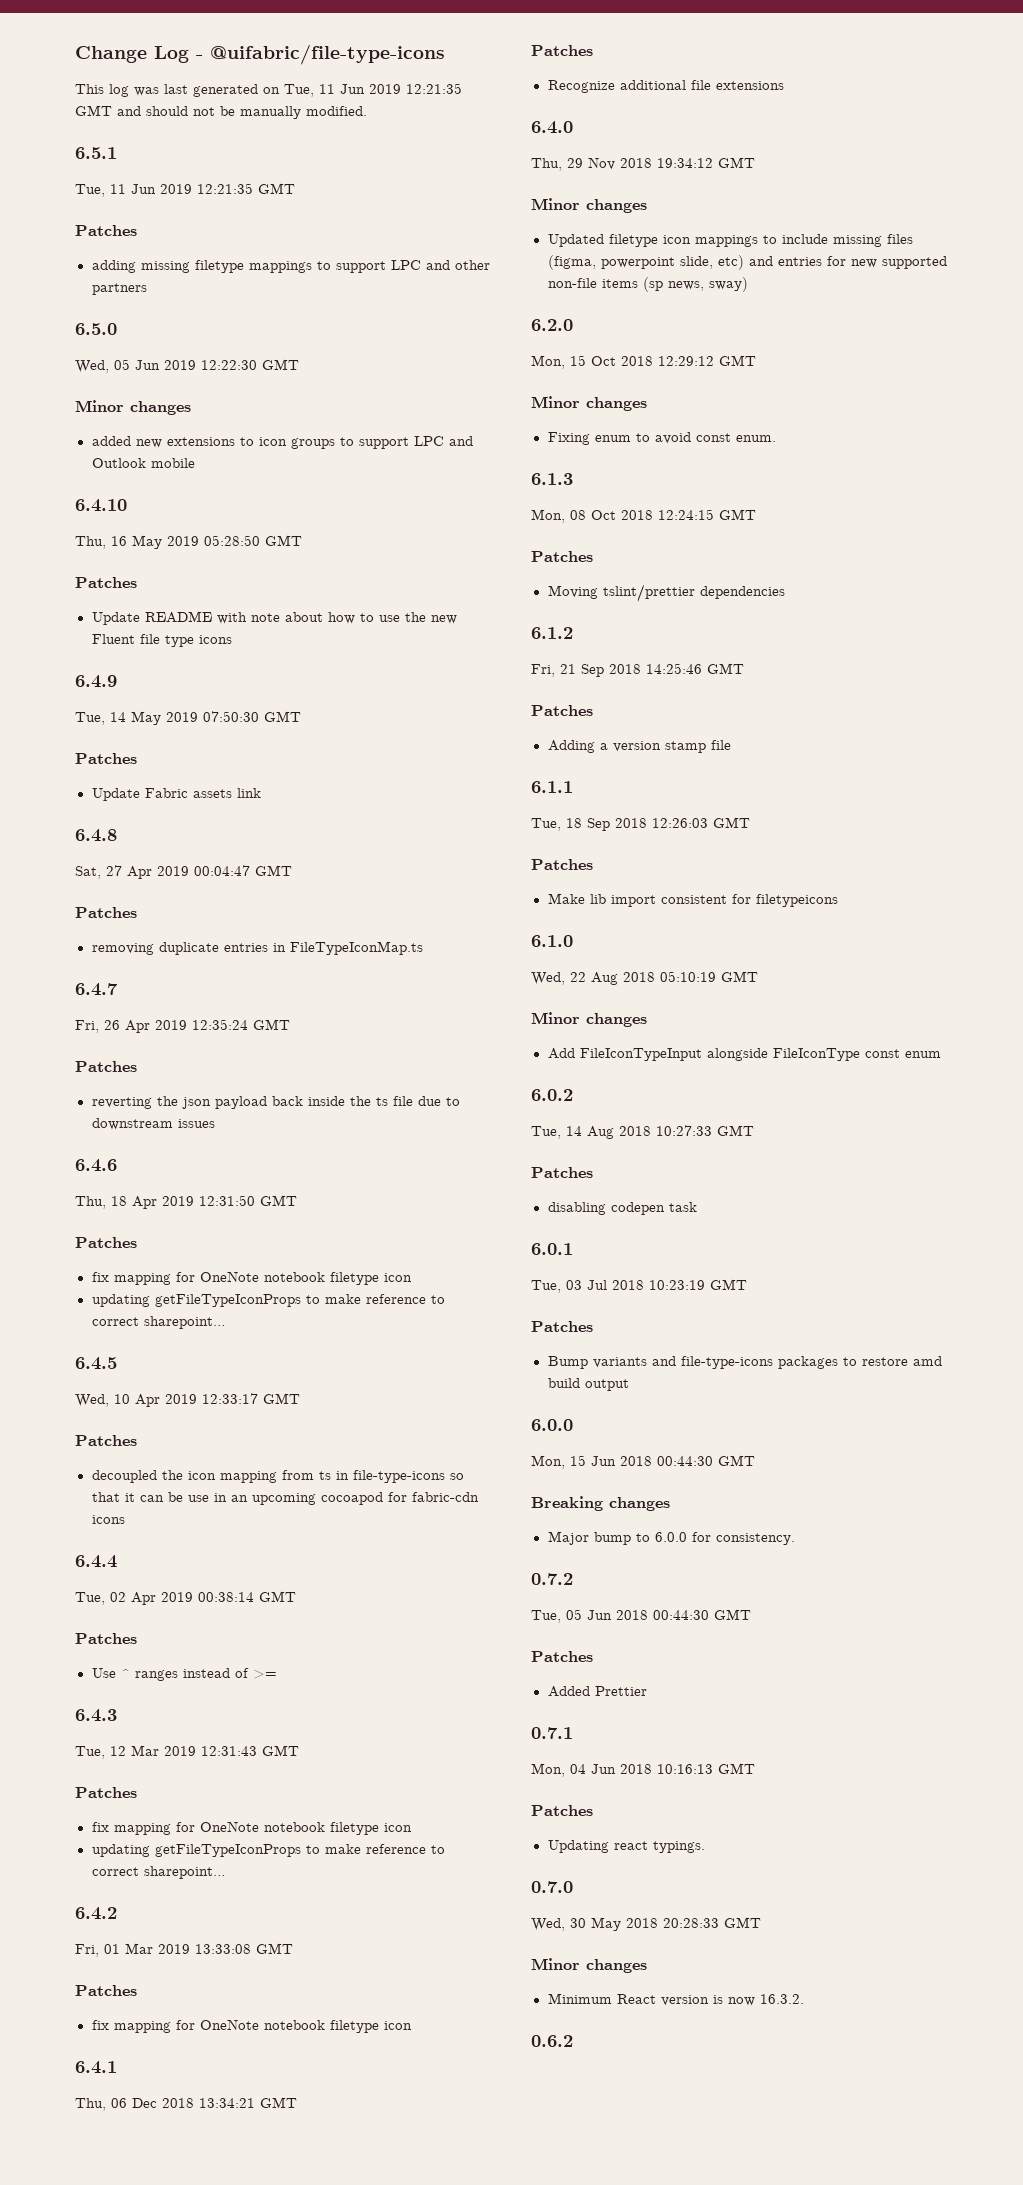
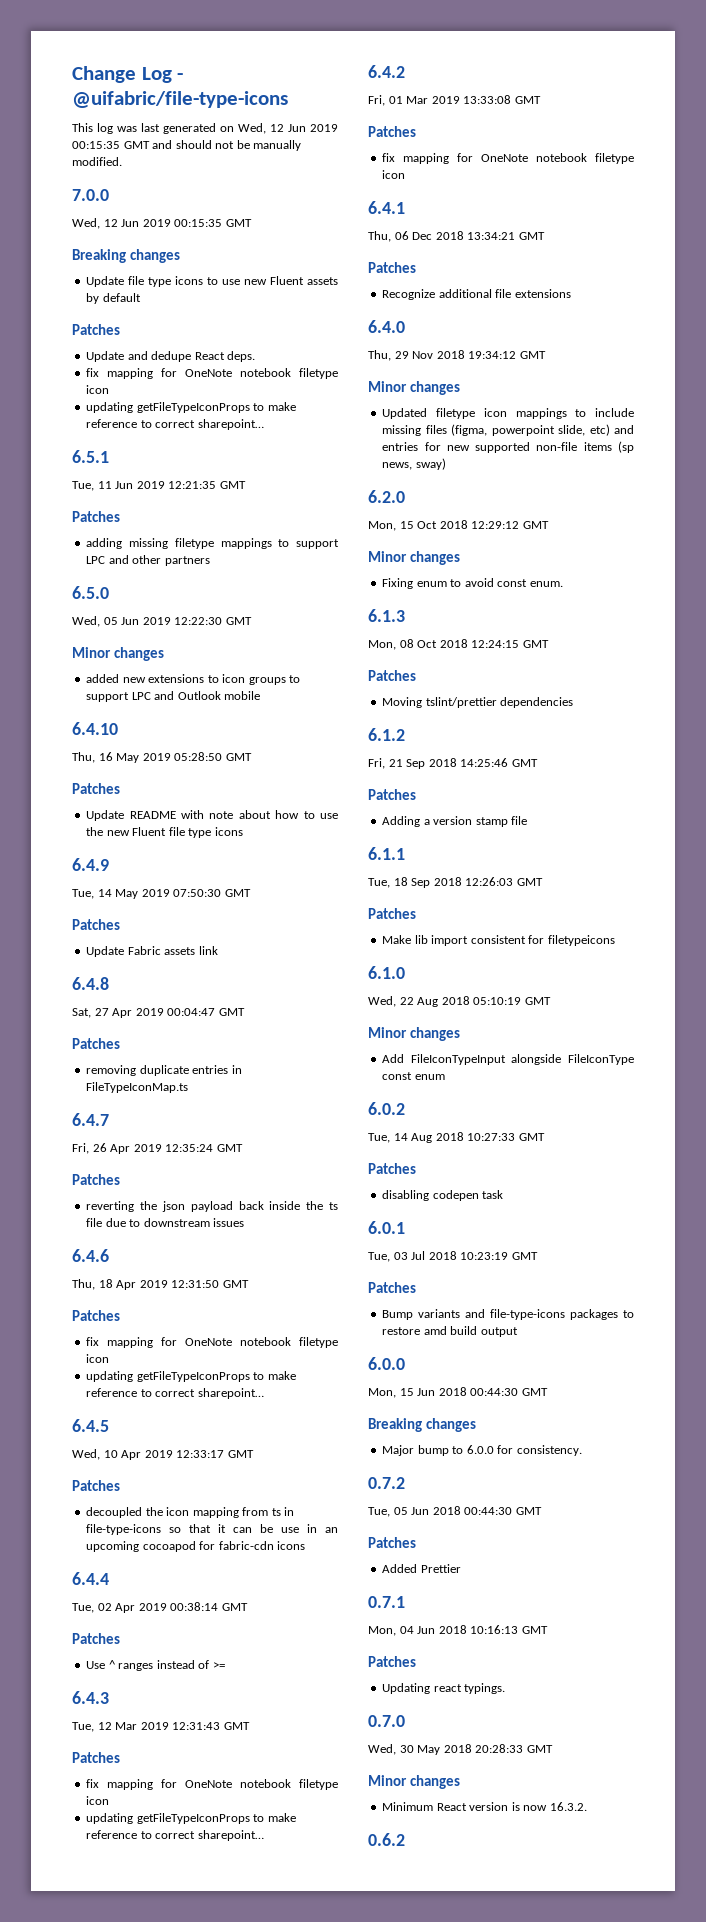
- This log was last generated on Tue, 11 Jun 2019 12:21:35 GMT and should not be manually modified.
+ This log was last generated on Wed, 12 Jun 2019 00:15:35 GMT and should not be manually modified.
+ 7.0.0
+ Wed, 12 Jun 2019 00:15:35 GMT
+ Breaking changes
+ Update file type icons to use new Fluent assets by default
+ Patches
+ Update and dedupe React deps.
+ fix mapping for OneNote notebook filetype icon
+ updating getFileTypeIconProps to make reference to correct sharepoint…

